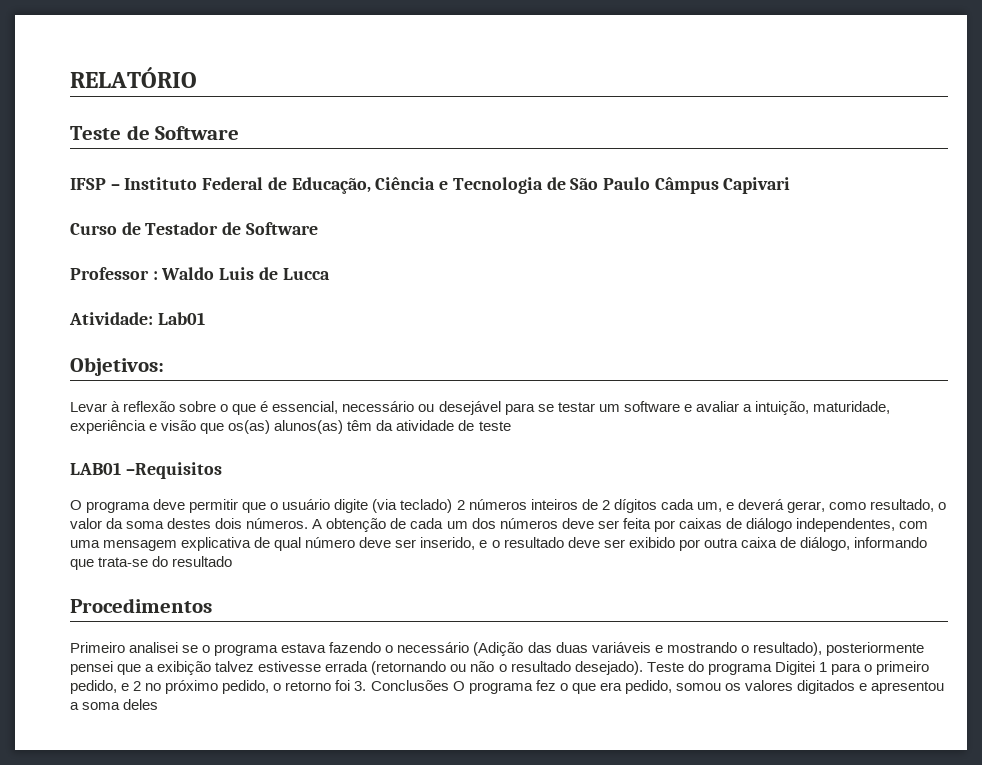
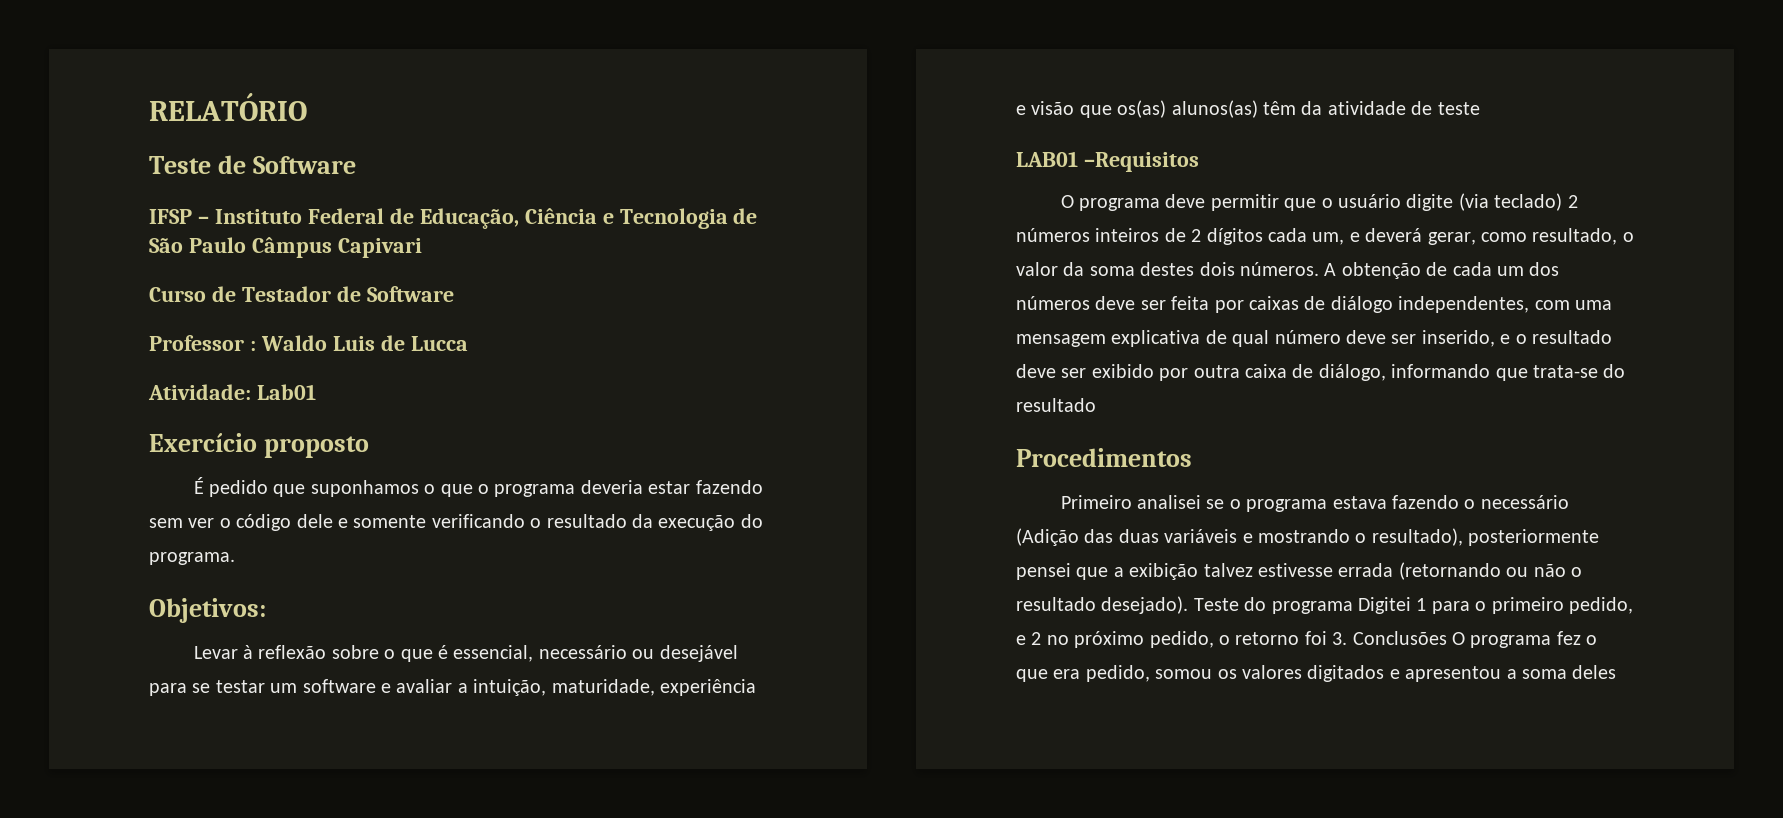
+ Exercício proposto
+ É pedido que suponhamos o que o programa deveria estar fazendo sem ver o código dele e somente verificando o resultado da execução do programa.

